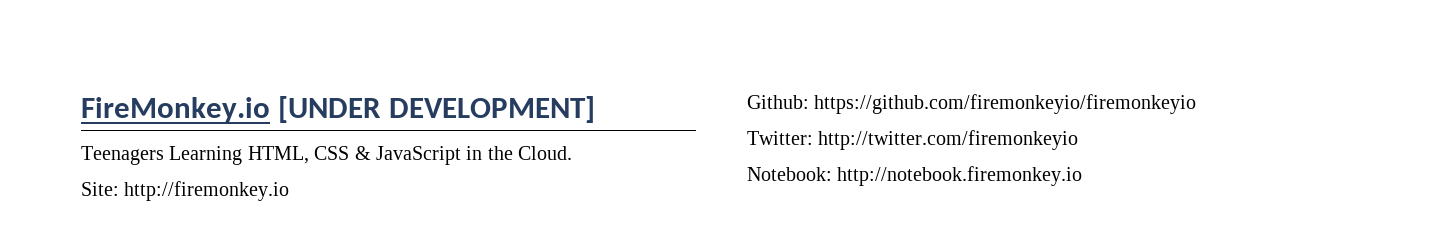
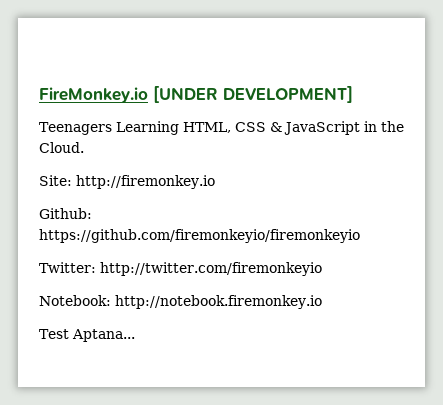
+ Test Aptana...

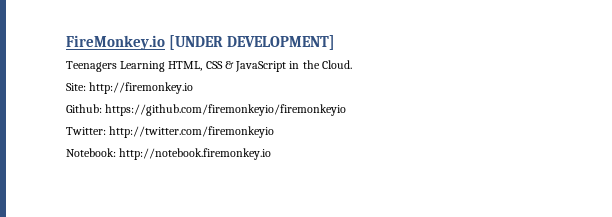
- Test Aptana...

